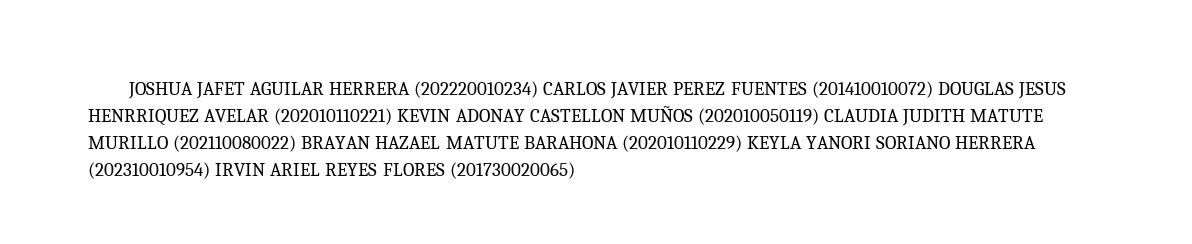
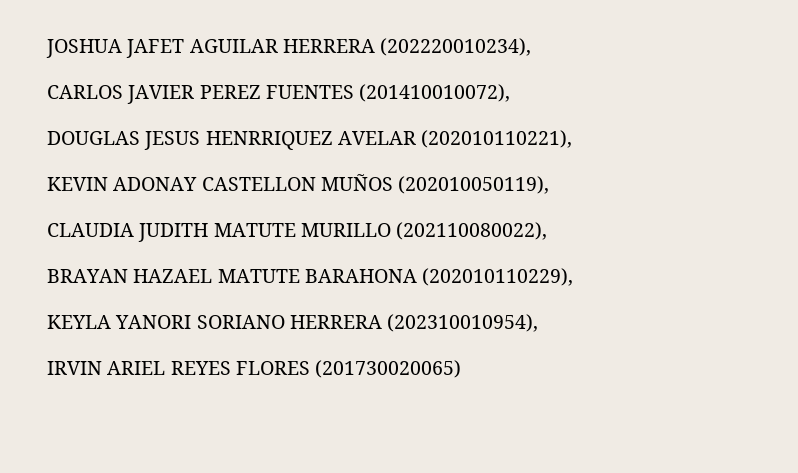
- JOSHUA JAFET AGUILAR HERRERA (202220010234) CARLOS JAVIER PEREZ FUENTES (201410010072) DOUGLAS JESUS HENRRIQUEZ AVELAR (202010110221) KEVIN ADONAY CASTELLON MUÑOS (202010050119) CLAUDIA JUDITH MATUTE MURILLO (202110080022) BRAYAN HAZAEL MATUTE BARAHONA (202010110229) KEYLA YANORI SORIANO HERRERA (202310010954) IRVIN ARIEL REYES FLORES (201730020065)
+ JOSHUA JAFET AGUILAR HERRERA (202220010234),
+ CARLOS JAVIER PEREZ FUENTES (201410010072),
+ DOUGLAS JESUS HENRRIQUEZ AVELAR (202010110221),
+ KEVIN ADONAY CASTELLON MUÑOS (202010050119),
+ CLAUDIA JUDITH MATUTE MURILLO (202110080022),
+ BRAYAN HAZAEL MATUTE BARAHONA (202010110229),
+ KEYLA YANORI SORIANO HERRERA (202310010954),
+ IRVIN ARIEL REYES FLORES (201730020065)

